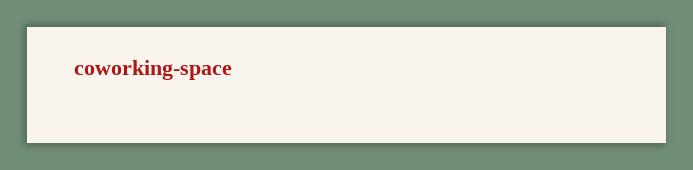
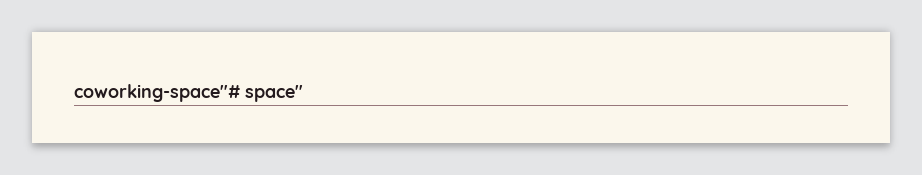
- coworking-space
+ coworking-space"# space"

